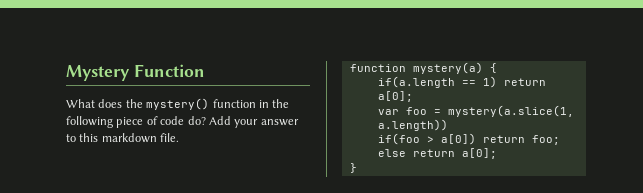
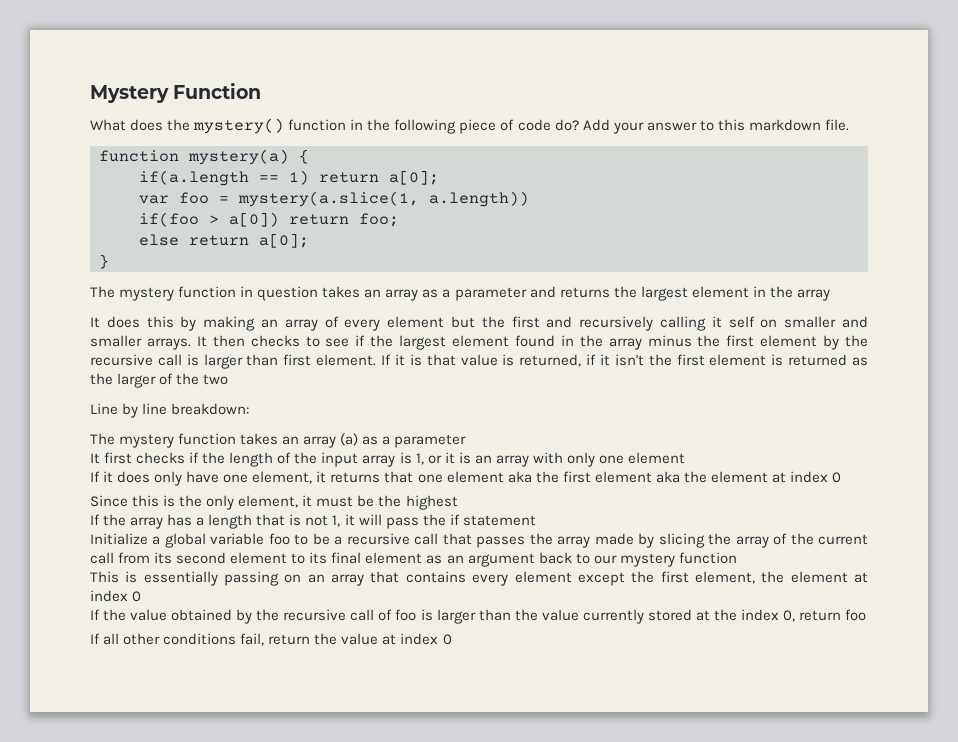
+ The mystery function in question takes an array as a parameter and returns the largest element in the array
+ It does this by making an array of every element but the first and recursively calling it self on smaller and smaller arrays. It then checks to see if the largest element found in the array minus the first element by the recursive call is larger than first element. If it is that value is returned, if it isn't the first element is returned as the larger of the two
+ Line by line breakdown:
+ The mystery function takes an array (a) as a parameter
+ It first checks if the length of the input array is 1, or it is an array with only one element
+ If it does only have one element, it returns that one element aka the first element aka the element at index 0
+ Since this is the only element, it must be the highest
+ If the array has a length that is not 1, it will pass the if statement
+ Initialize a global variable foo to be a recursive call that passes the array made by slicing the array of the current call from its second element to its final element as an argument back to our mystery function
+ This is essentially passing on an array that contains every element except the first element, the element at index 0
+ If the value obtained by the recursive call of foo is larger than the value currently stored at the index 0, return foo
+ If all other conditions fail, return the value at index 0

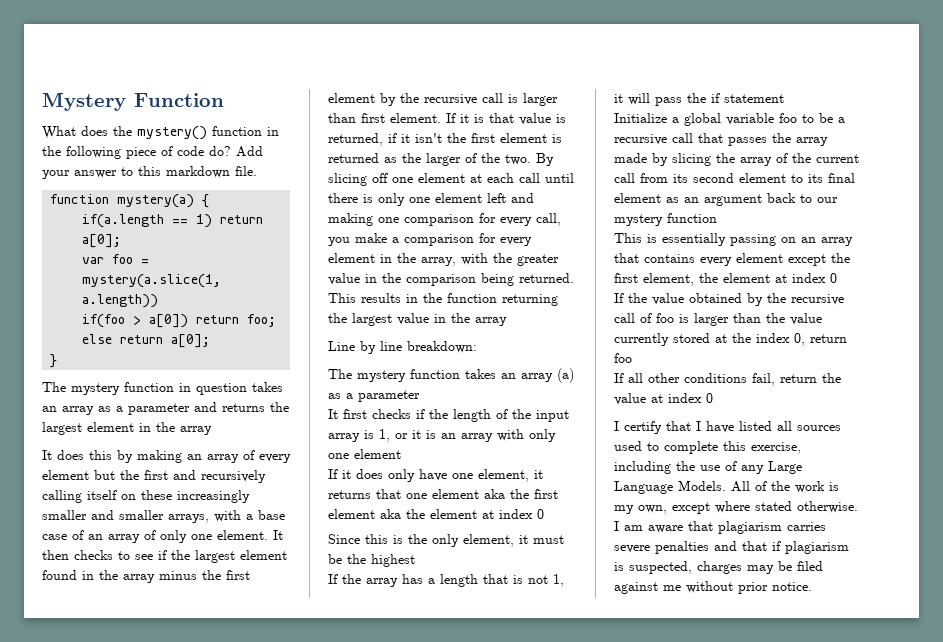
- It does this by making an array of every element but the first and recursively calling it self on smaller and smaller arrays.
+ It does this by making an array of every element but the first and recursively calling itself on these increasingly smaller and smaller arrays, with a base case of an array of only one element.
- If it is that value is returned, if it isn't the first element is returned as the larger of the two
+ If it is that value is returned, if it isn't the first element is returned as the larger of the two. By slicing off one element at each call until there is only one element left and making one comparison for every call, you make a comparison for every element in the array, with the greater value in the comparison being returned. This results in the function returning the largest value in the array
+ I certify that I have listed all sources used to complete this exercise, including the use of any Large Language Models. All of the work is my own, except where stated otherwise. I am aware that plagiarism carries severe penalties and that if plagiarism is suspected, charges may be filed against me without prior notice.

